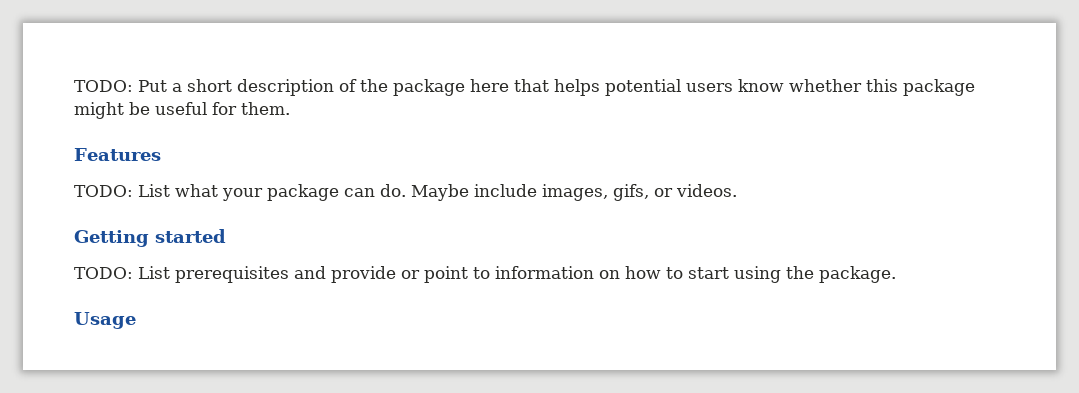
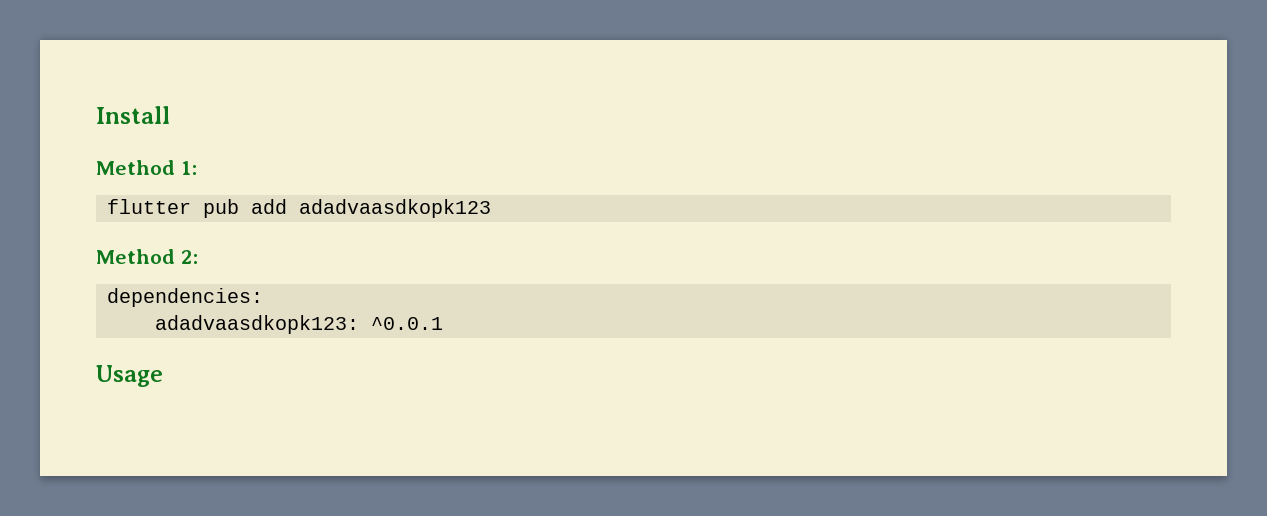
- TODO: Put a short description of the package here that helps potential users know whether this package might be useful for them.
- Features
- TODO: List what your package can do. Maybe include images, gifs, or videos.
- Getting started
- TODO: List prerequisites and provide or point to information on how to start using the package.
+ Install
+ Method 1:
+ flutter pub add adadvaasdkopk123
+ Method 2:
+ dependencies:
+ adadvaasdkopk123: ^0.0.1

